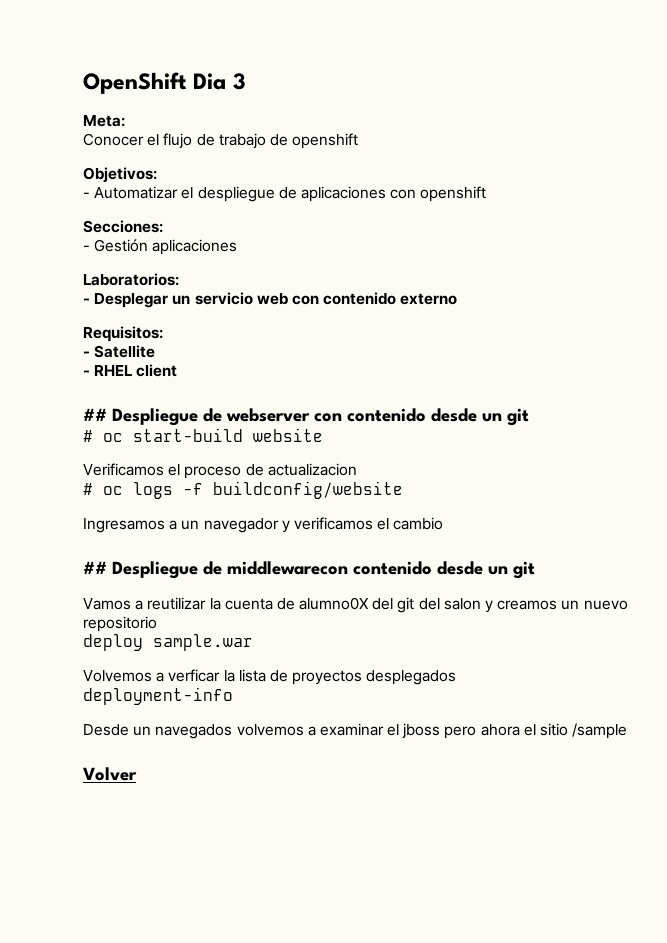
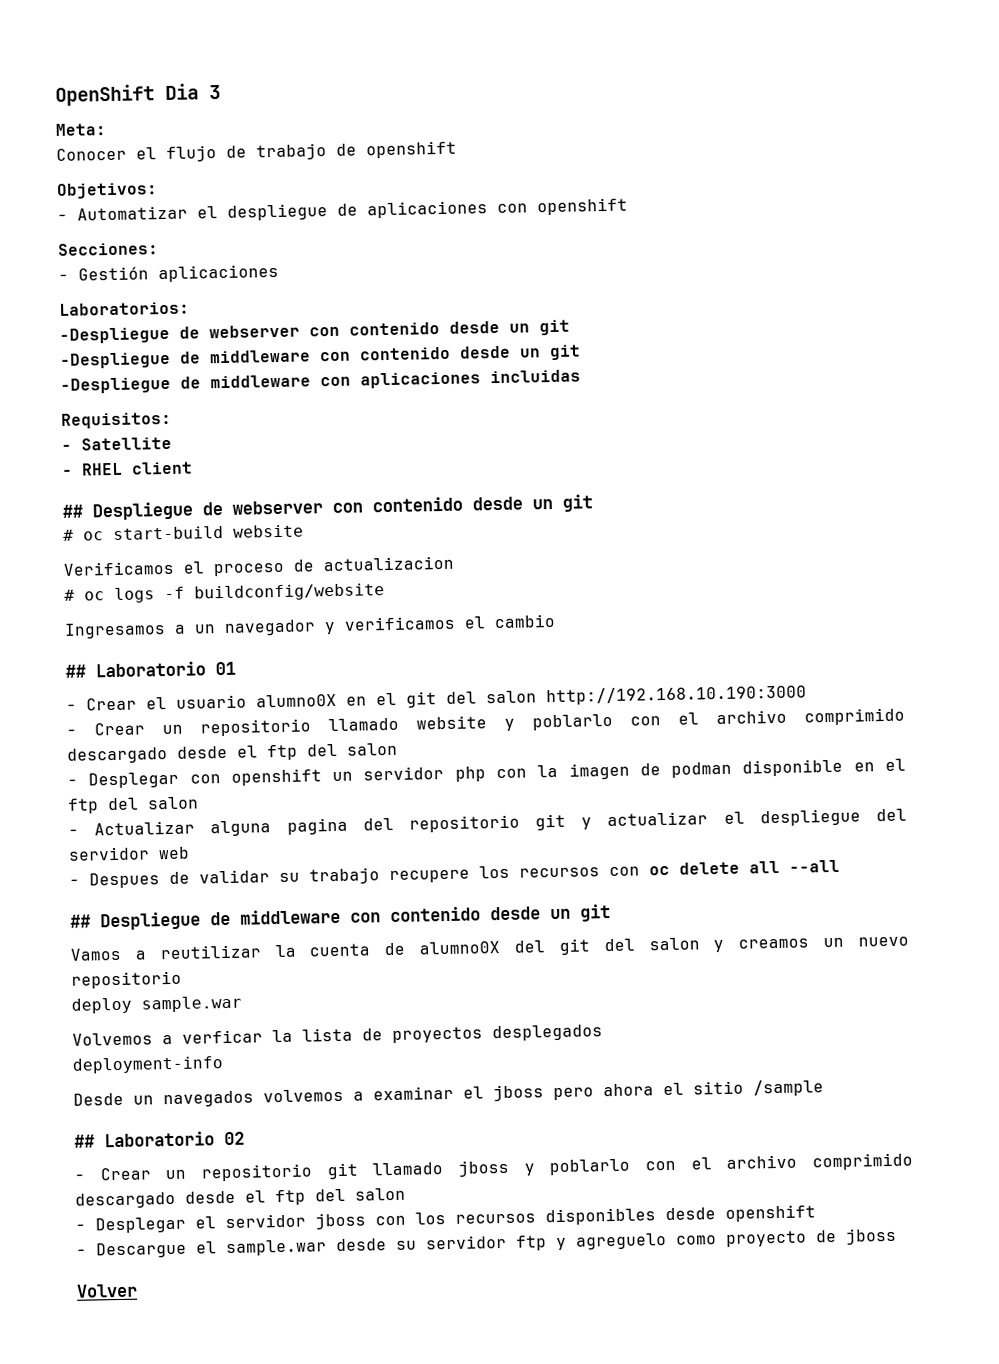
- - Desplegar un servicio web con contenido externo
+ -Despliegue de webserver con contenido desde un git
+ -Despliegue de middleware con contenido desde un git
+ -Despliegue de middleware con aplicaciones incluidas
- ## Despliegue de middlewarecon contenido desde un git
+ ## Laboratorio 01
+ - Crear el usuario alumno0X en el git del salon http://192.168.10.190:3000
+ - Crear un repositorio llamado website y poblarlo con el archivo comprimido descargado desde el ftp del salon
+ - Desplegar con openshift un servidor php con la imagen de podman disponible en el ftp del salon
+ - Actualizar alguna pagina del repositorio git y actualizar el despliegue del servidor web
+ - Despues de validar su trabajo recupere los recursos con oc delete all --all
+ ## Despliegue de middleware con contenido desde un git
+ ## Laboratorio 02
+ - Crear un repositorio git llamado jboss y poblarlo con el archivo comprimido descargado desde el ftp del salon
+ - Desplegar el servidor jboss con los recursos disponibles desde openshift
+ - Descargue el sample.war desde su servidor ftp y agreguelo como proyecto de jboss

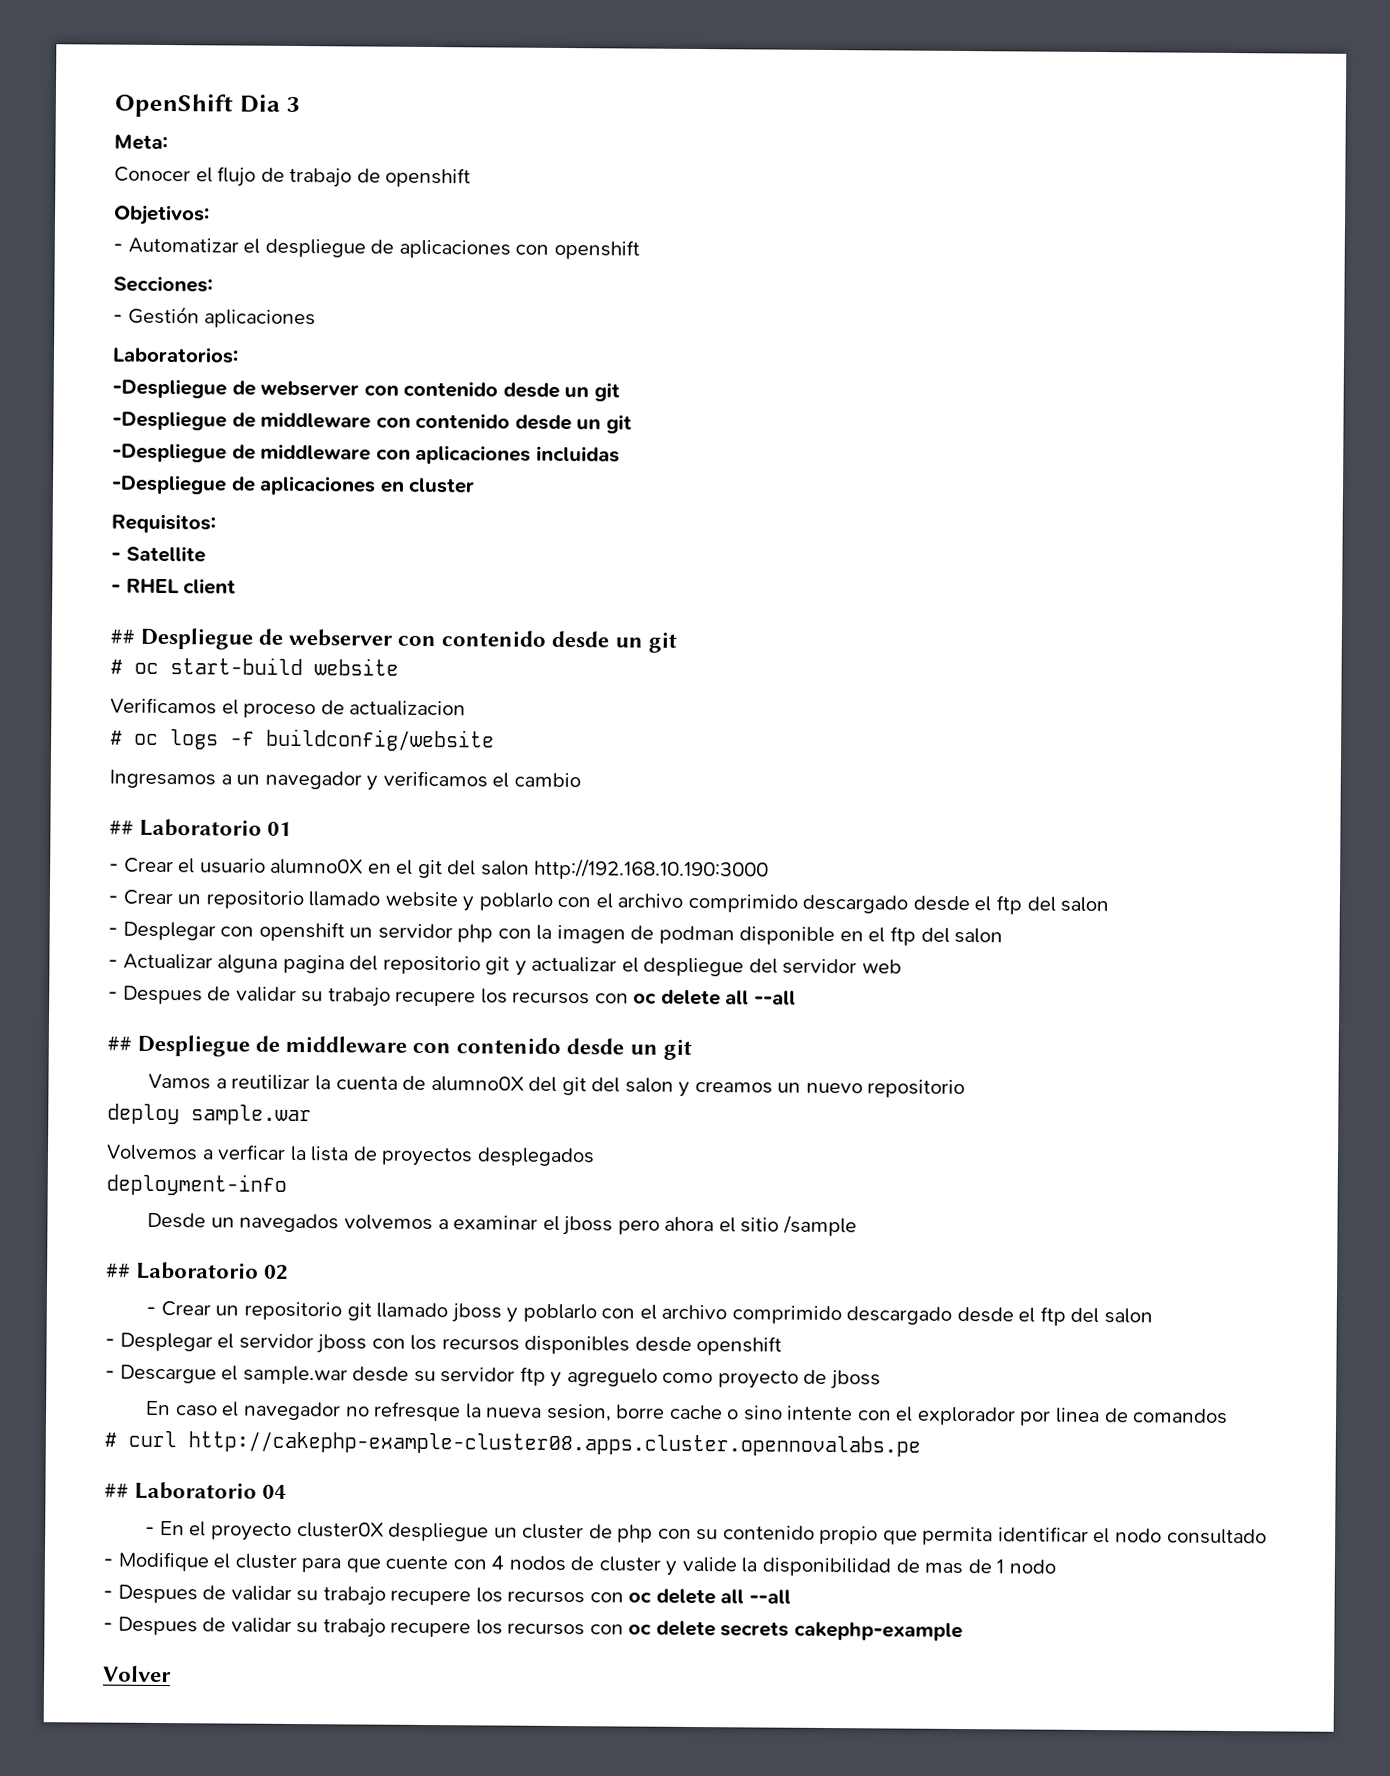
+ -Despliegue de aplicaciones en cluster
+ En caso el navegador no refresque la nueva sesion, borre cache o sino intente con el explorador por linea de comandos
+ # curl http://cakephp-example-cluster08.apps.cluster.opennovalabs.pe
+ ## Laboratorio 04
+ - En el proyecto cluster0X despliegue un cluster de php con su contenido propio que permita identificar el nodo consultado
+ - Modifique el cluster para que cuente con 4 nodos de cluster y valide la disponibilidad de mas de 1 nodo
+ - Despues de validar su trabajo recupere los recursos con oc delete all --all
+ - Despues de validar su trabajo recupere los recursos con oc delete secrets cakephp-example

